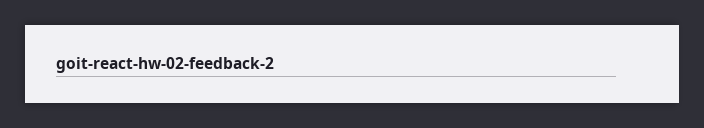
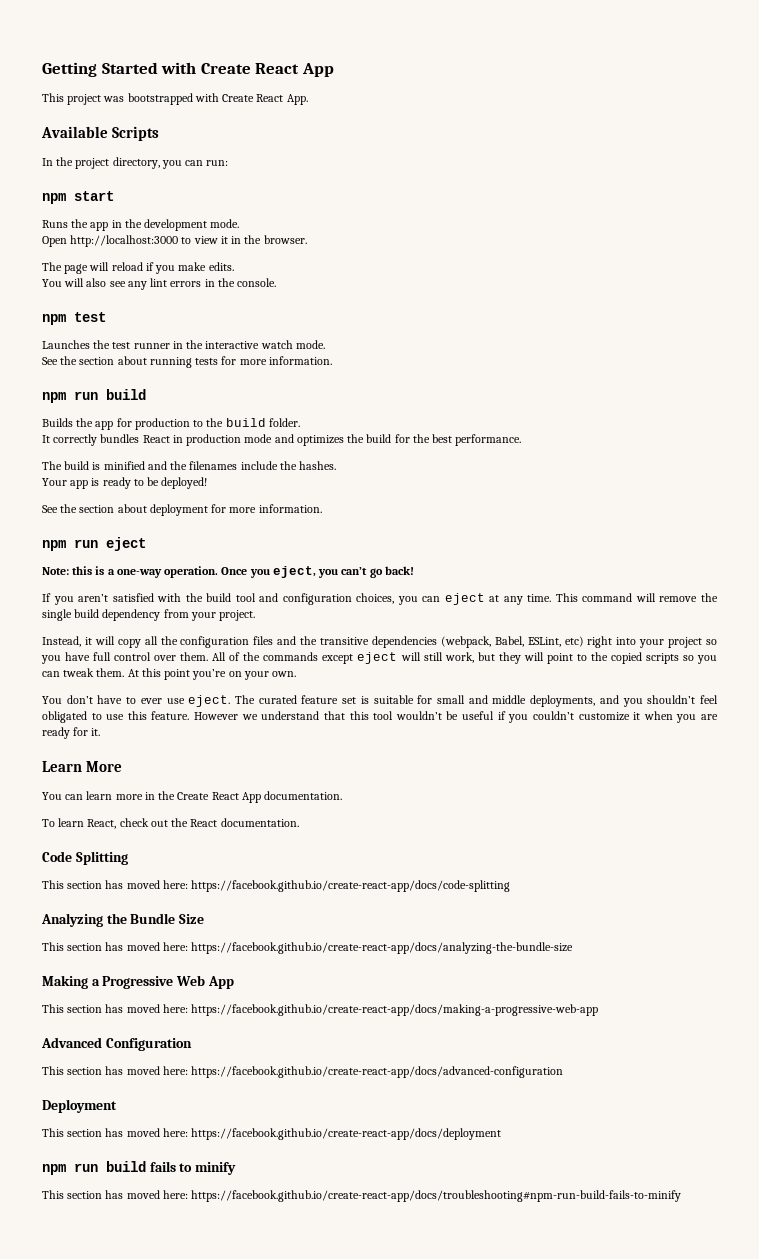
- goit-react-hw-02-feedback-2
+ Getting Started with Create React App
+ This project was bootstrapped with Create React App.
+ Available Scripts
+ In the project directory, you can run:
+ npm start
+ Runs the app in the development mode.
+ Open http://localhost:3000 to view it in the browser.
+ The page will reload if you make edits.
+ You will also see any lint errors in the console.
+ npm test
+ Launches the test runner in the interactive watch mode.
+ See the section about running tests for more information.
+ npm run build
+ Builds the app for production to the build folder.
+ It correctly bundles React in production mode and optimizes the build for the best performance.
+ The build is minified and the filenames include the hashes.
+ Your app is ready to be deployed!
+ See the section about deployment for more information.
+ npm run eject
+ Note: this is a one-way operation. Once you eject, you can’t go back!
+ If you aren’t satisfied with the build tool and configuration choices, you can eject at any time. This command will remove the single build dependency from your project.
+ Instead, it will copy all the configuration files and the transitive dependencies (webpack, Babel, ESLint, etc) right into your project so you have full control over them. All of the commands except eject will still work, but they will point to the copied scripts so you can tweak them. At this point you’re on your own.
+ You don’t have to ever use eject. The curated feature set is suitable for small and middle deployments, and you shouldn’t feel obligated to use this feature. However we understand that this tool wouldn’t be useful if you couldn’t customize it when you are ready for it.
+ Learn More
+ You can learn more in the Create React App documentation.
+ To learn React, check out the React documentation.
+ Code Splitting
+ This section has moved here: https://facebook.github.io/create-react-app/docs/code-splitting
+ Analyzing the Bundle Size
+ This section has moved here: https://facebook.github.io/create-react-app/docs/analyzing-the-bundle-size
+ Making a Progressive Web App
+ This section has moved here: https://facebook.github.io/create-react-app/docs/making-a-progressive-web-app
+ Advanced Configuration
+ This section has moved here: https://facebook.github.io/create-react-app/docs/advanced-configuration
+ Deployment
+ This section has moved here: https://facebook.github.io/create-react-app/docs/deployment
+ npm run build fails to minify
+ This section has moved here: https://facebook.github.io/create-react-app/docs/troubleshooting#npm-run-build-fails-to-minify

